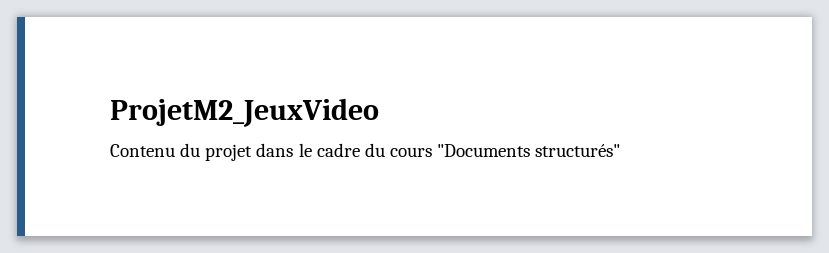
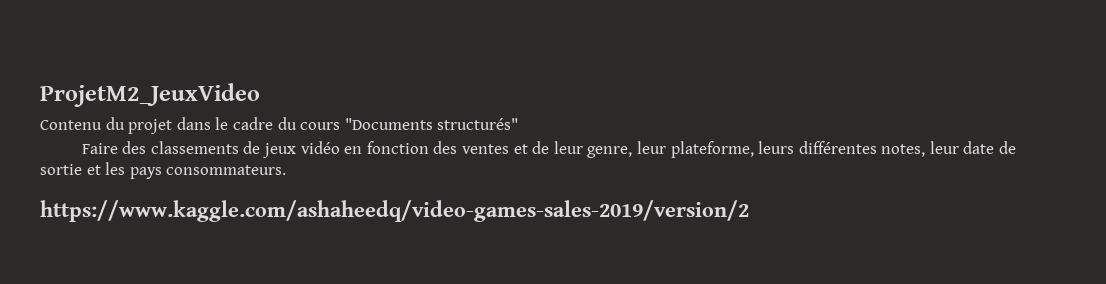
+ Faire des classements de jeux vidéo en fonction des ventes et de leur genre, leur plateforme, leurs différentes notes, leur date de sortie et les pays consommateurs.
+ https://www.kaggle.com/ashaheedq/video-games-sales-2019/version/2

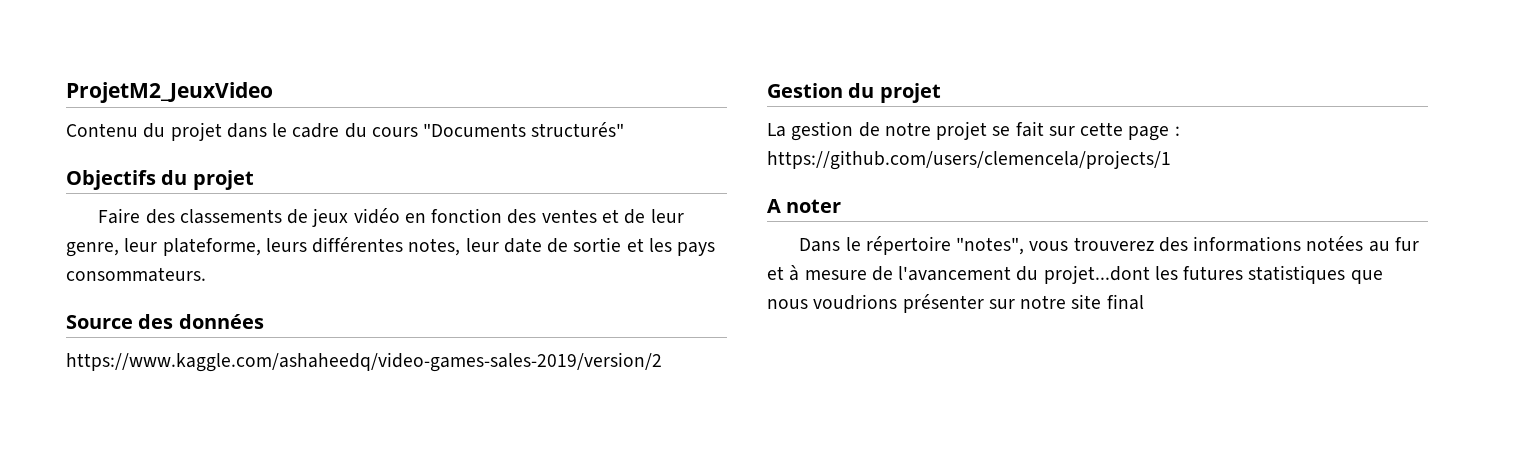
+ Objectifs du projet
+ Source des données
  https://www.kaggle.com/ashaheedq/video-games-sales-2019/version/2
+ Gestion du projet
+ La gestion de notre projet se fait sur cette page : https://github.com/users/clemencela/projects/1
+ A noter
+ Dans le répertoire "notes", vous trouverez des informations notées au fur et à mesure de l'avancement du projet...dont les futures statistiques que nous voudrions présenter sur notre site final

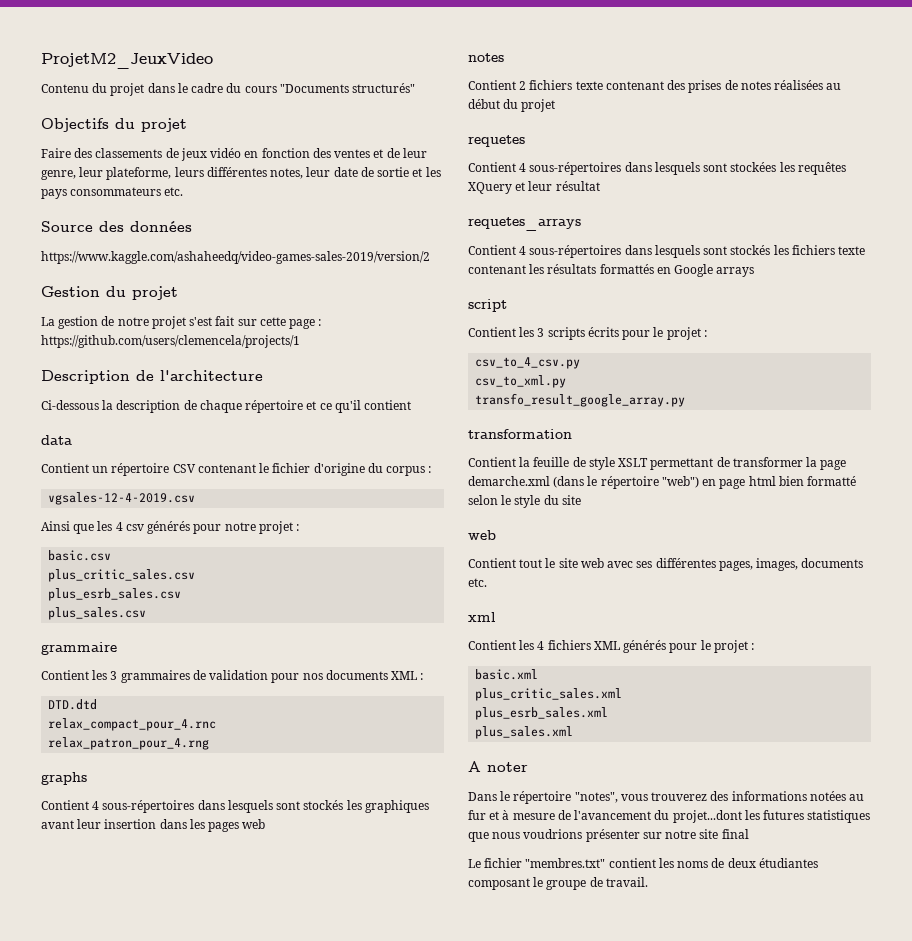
- Faire des classements de jeux vidéo en fonction des ventes et de leur genre, leur plateforme, leurs différentes notes, leur date de sortie et les pays consommateurs.
+ Faire des classements de jeux vidéo en fonction des ventes et de leur genre, leur plateforme, leurs différentes notes, leur date de sortie et les pays consommateurs etc.
- La gestion de notre projet se fait sur cette page : https://github.com/users/clemencela/projects/1
+ La gestion de notre projet s'est fait sur cette page : https://github.com/users/clemencela/projects/1
+ Description de l'architecture
+ Ci-dessous la description de chaque répertoire et ce qu'il contient
+ data
+ Contient un répertoire CSV contenant le fichier d'origine du corpus :
+ vgsales-12-4-2019.csv
+ Ainsi que les 4 csv générés pour notre projet :
+ basic.csv
+ plus_critic_sales.csv
+ plus_esrb_sales.csv
+ plus_sales.csv
+ grammaire
+ Contient les 3 grammaires de validation pour nos documents XML :
+ DTD.dtd
+ relax_compact_pour_4.rnc
+ relax_patron_pour_4.rng
+ graphs
+ Contient 4 sous-répertoires dans lesquels sont stockés les graphiques avant leur insertion dans les pages web
+ notes
+ Contient 2 fichiers texte contenant des prises de notes réalisées au début du projet
+ requetes
+ Contient 4 sous-répertoires dans lesquels sont stockées les requêtes XQuery et leur résultat
+ requetes_arrays
+ Contient 4 sous-répertoires dans lesquels sont stockés les fichiers texte contenant les résultats formattés en Google arrays
+ script
+ Contient les 3 scripts écrits pour le projet :
+ csv_to_4_csv.py
+ csv_to_xml.py
+ transfo_result_google_array.py
+ transformation
+ Contient la feuille de style XSLT permettant de transformer la page demarche.xml (dans le répertoire "web") en page html bien formatté selon le style du site
+ web
+ Contient tout le site web avec ses différentes pages, images, documents etc.
+ xml
+ Contient les 4 fichiers XML générés pour le projet :
+ basic.xml
+ plus_critic_sales.xml
+ plus_esrb_sales.xml
+ plus_sales.xml
+ Le fichier "membres.txt" contient les noms de deux étudiantes composant le groupe de travail.

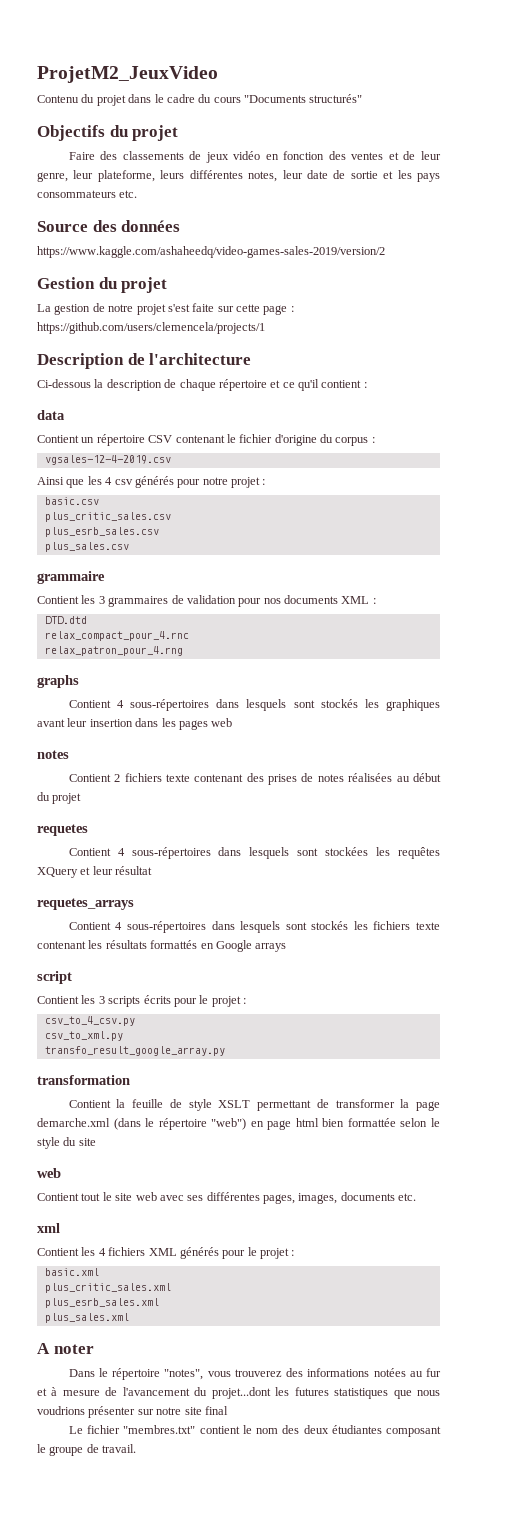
- La gestion de notre projet s'est fait sur cette page : https://github.com/users/clemencela/projects/1
+ La gestion de notre projet s'est faite sur cette page : https://github.com/users/clemencela/projects/1
- Ci-dessous la description de chaque répertoire et ce qu'il contient
+ Ci-dessous la description de chaque répertoire et ce qu'il contient :
- Contient la feuille de style XSLT permettant de transformer la page demarche.xml (dans le répertoire "web") en page html bien formatté selon le style du site
+ Contient la feuille de style XSLT permettant de transformer la page demarche.xml (dans le répertoire "web") en page html bien formattée selon le style du site
- Le fichier "membres.txt" contient les noms de deux étudiantes composant le groupe de travail.
+ Le fichier "membres.txt" contient le nom des deux étudiantes composant le groupe de travail.

